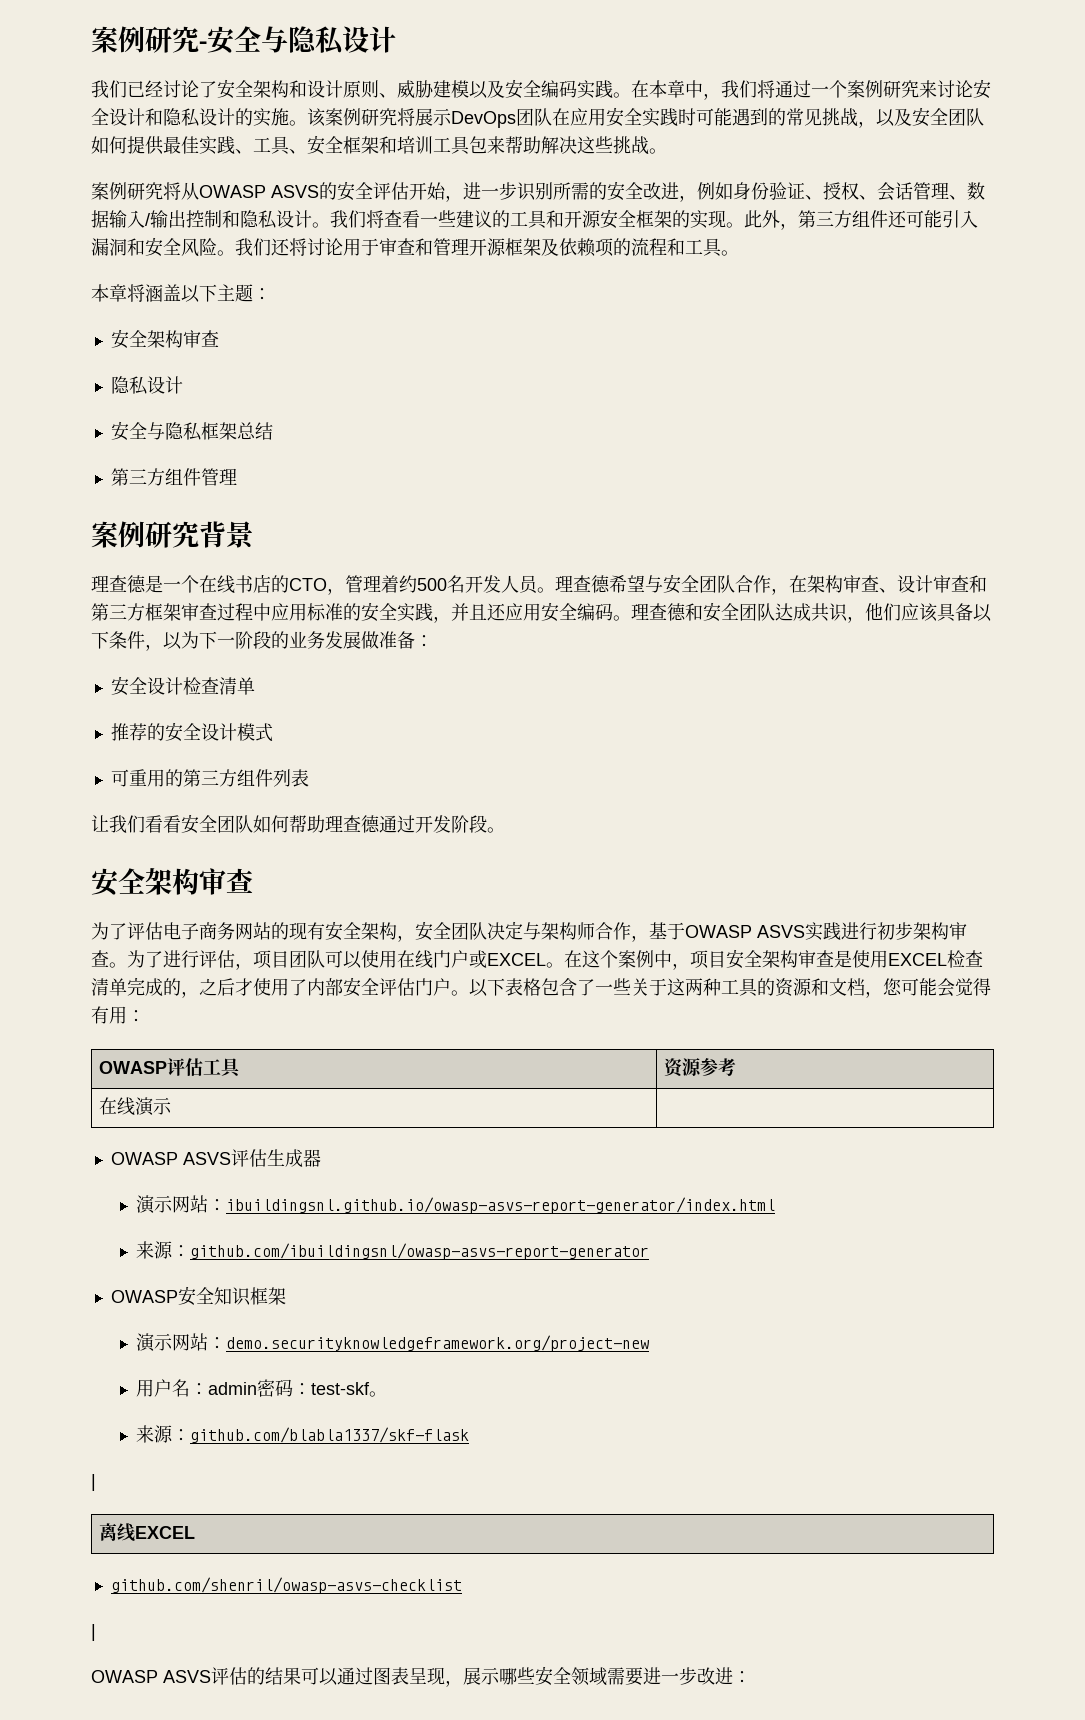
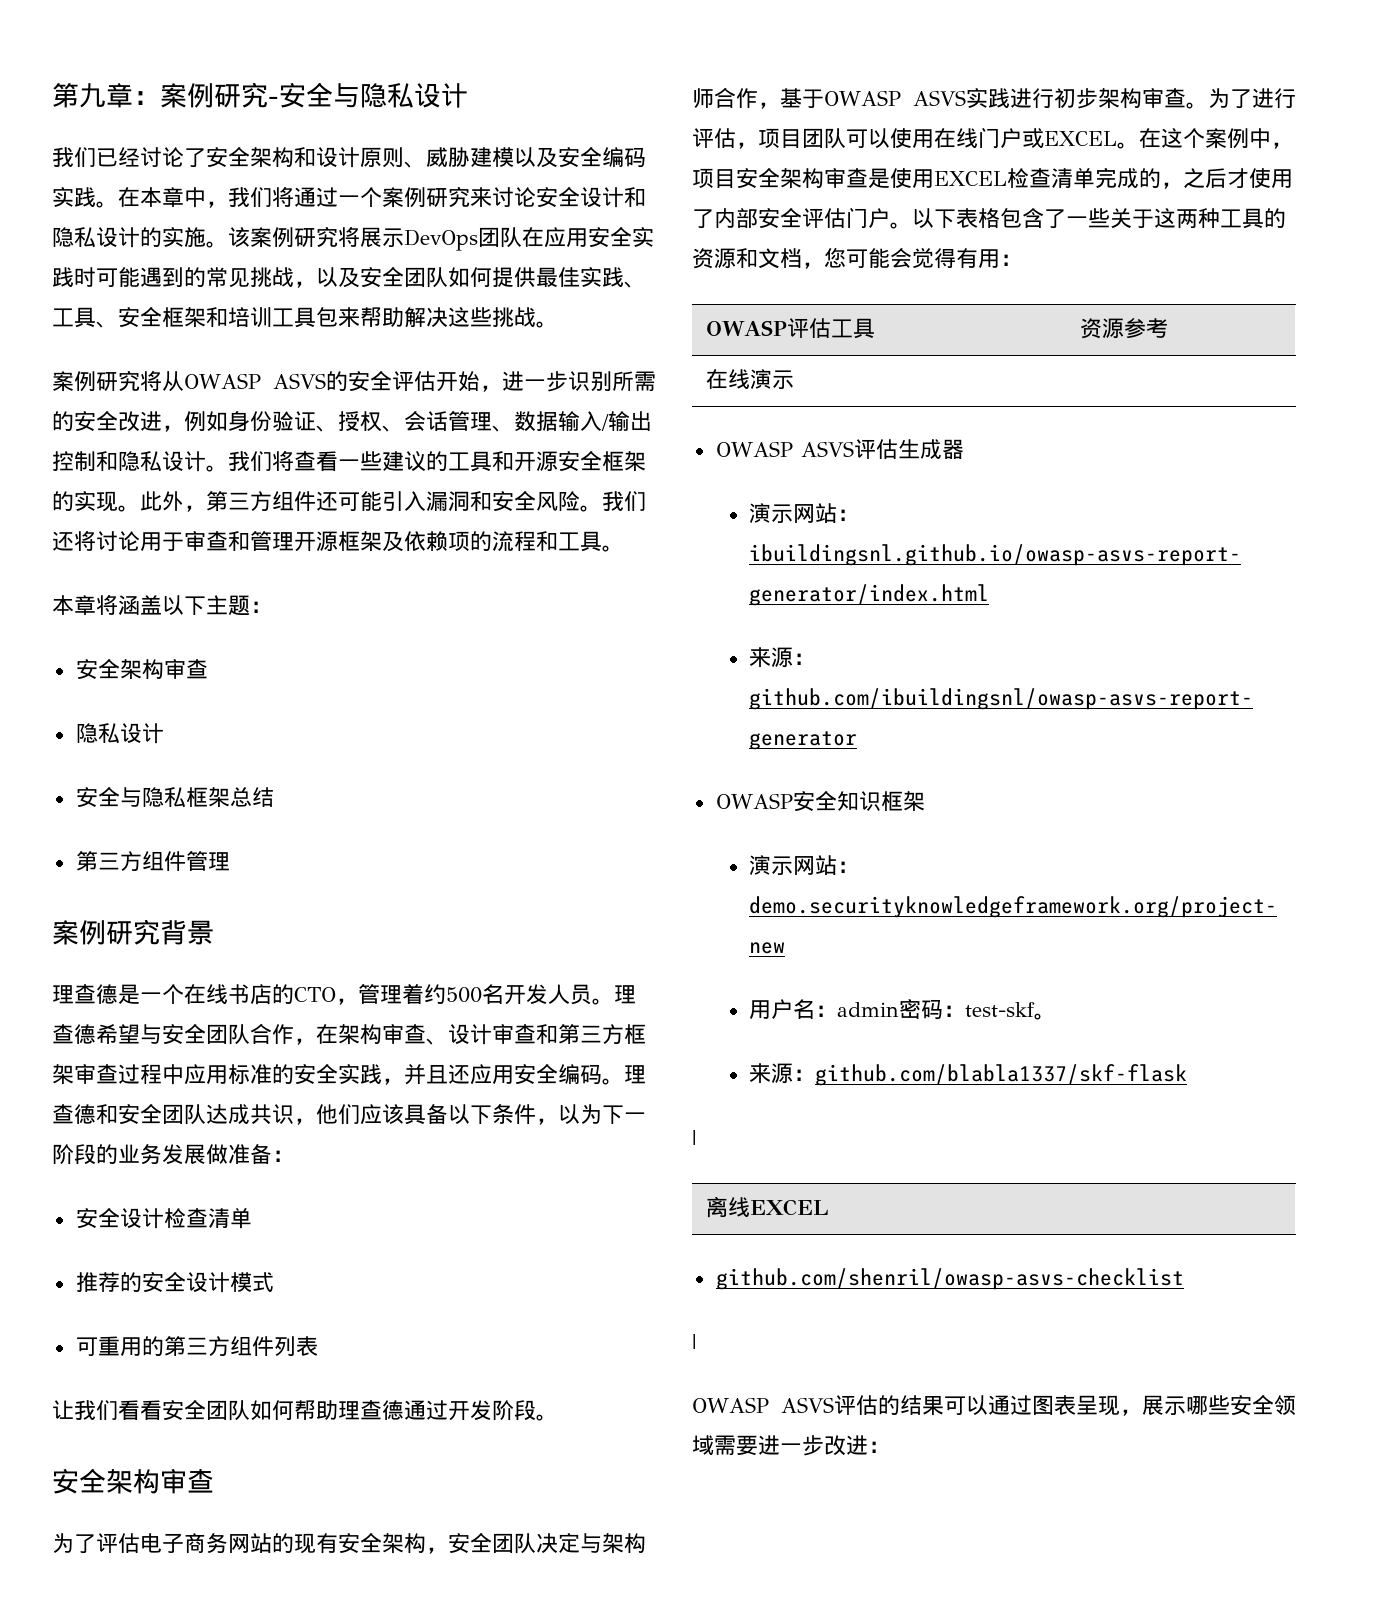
- 案例研究-安全与隐私设计
+ 第九章：案例研究-安全与隐私设计

